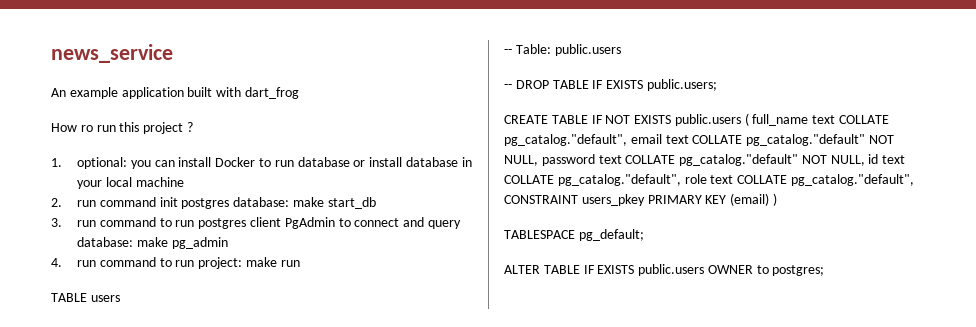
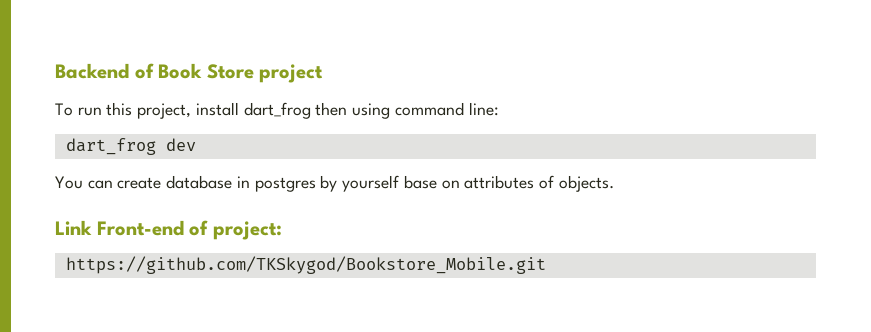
- news_service
- An example application built with dart_frog
- How ro run this project ?
- 1. optional: you can install Docker to run database or install database in your local machine
- 2. run command init postgres database: make start_db
- 3. run command to run postgres client PgAdmin to connect and query database: make pg_admin
- 4. run command to run project: make run
- TABLE users
- -- Table: public.users
- -- DROP TABLE IF EXISTS public.users;
- CREATE TABLE IF NOT EXISTS public.users ( full_name text COLLATE pg_catalog."default", email text COLLATE pg_catalog."default" NOT NULL, password text COLLATE pg_catalog."default" NOT NULL, id text COLLATE pg_catalog."default", role text COLLATE pg_catalog."default", CONSTRAINT users_pkey PRIMARY KEY (email) )
- TABLESPACE pg_default;
- ALTER TABLE IF EXISTS public.users OWNER to postgres;
+ Backend of Book Store project
+ To run this project, install dart_frog then using command line:
+ dart_frog dev
+ You can create database in postgres by yourself base on attributes of objects.
+ Link Front-end of project:
+ https://github.com/TKSkygod/Bookstore_Mobile.git

